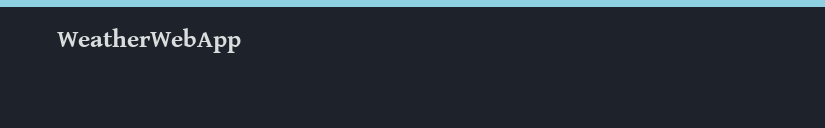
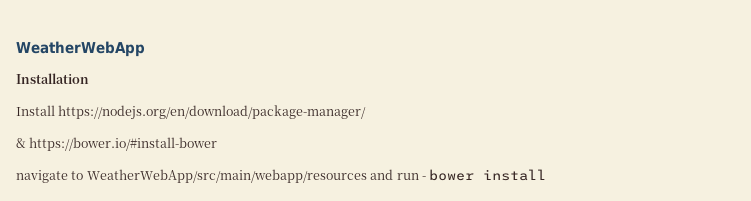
+ Installation
+ Install https://nodejs.org/en/download/package-manager/
+ & https://bower.io/#install-bower
+ navigate to WeatherWebApp/src/main/webapp/resources and run - bower install

